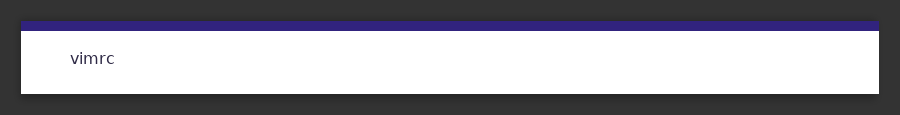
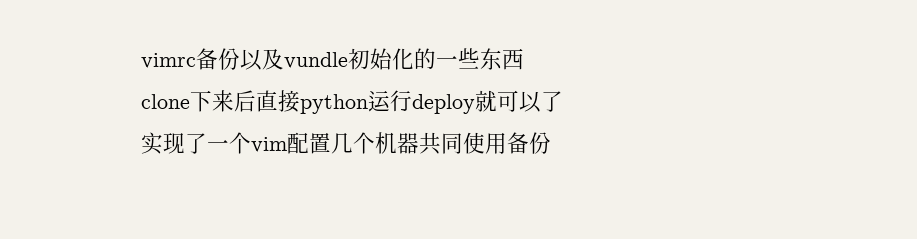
- vimrc
+ vimrc备份以及vundle初始化的一些东西
+ clone下来后直接python运行deploy就可以了
+ 实现了一个vim配置几个机器共同使用备份

